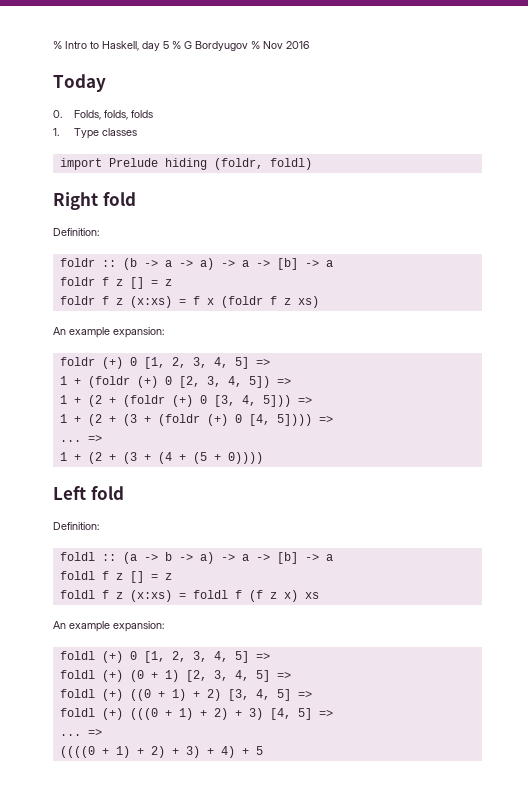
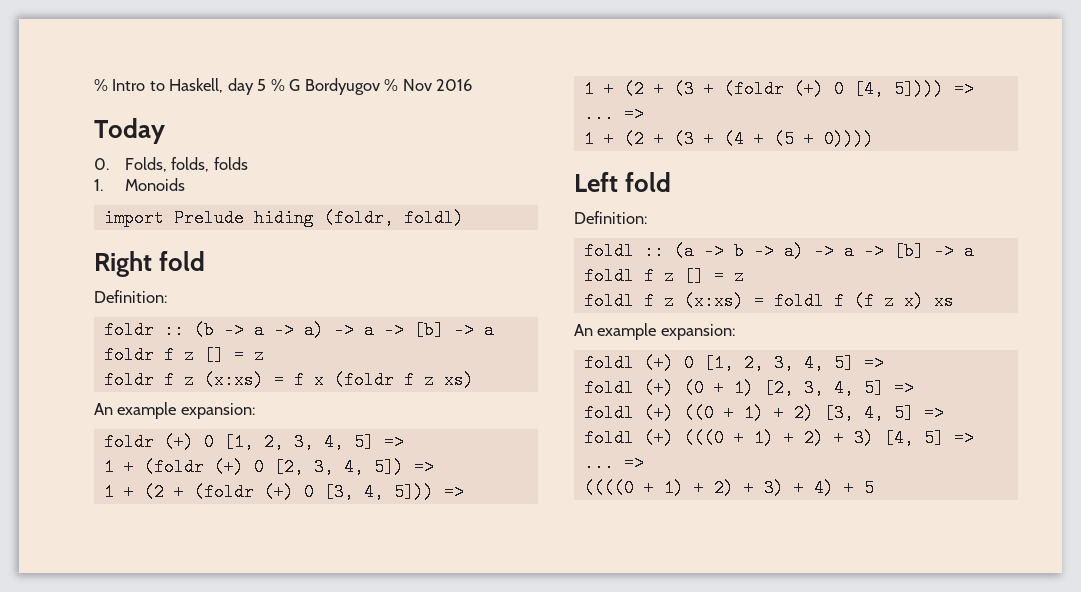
- 1. Type classes
+ 1. Monoids

